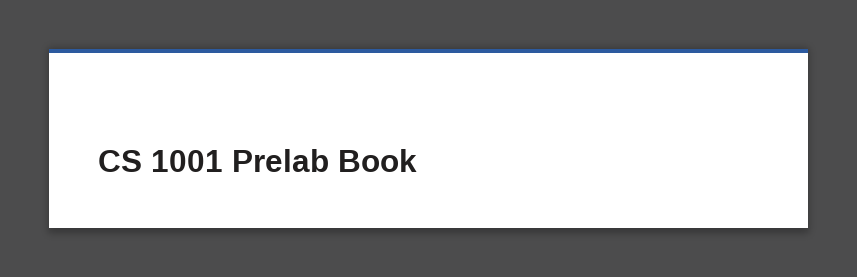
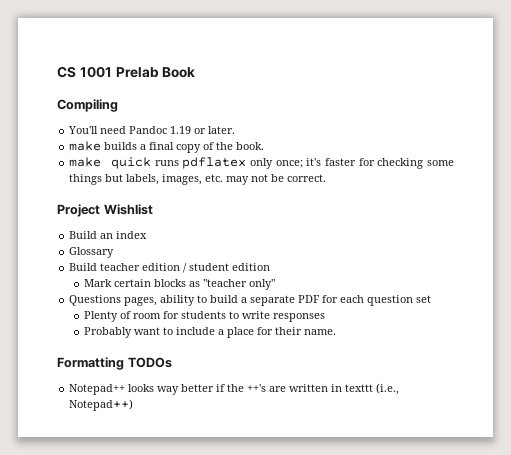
+ Compiling
+ You'll need Pandoc 1.19 or later.
+ make builds a final copy of the book.
+ make quick runs pdflatex only once; it's faster for checking some things but labels, images, etc. may not be correct.
+ Project Wishlist
+ Build an index
+ Glossary
+ Build teacher edition / student edition
+ Mark certain blocks as "teacher only"
+ Questions pages, ability to build a separate PDF for each question set
+ Plenty of room for students to write responses
+ Probably want to include a place for their name.
+ Formatting TODOs
+ Notepad++ looks way better if the ++'s are written in texttt (i.e., Notepad++)

